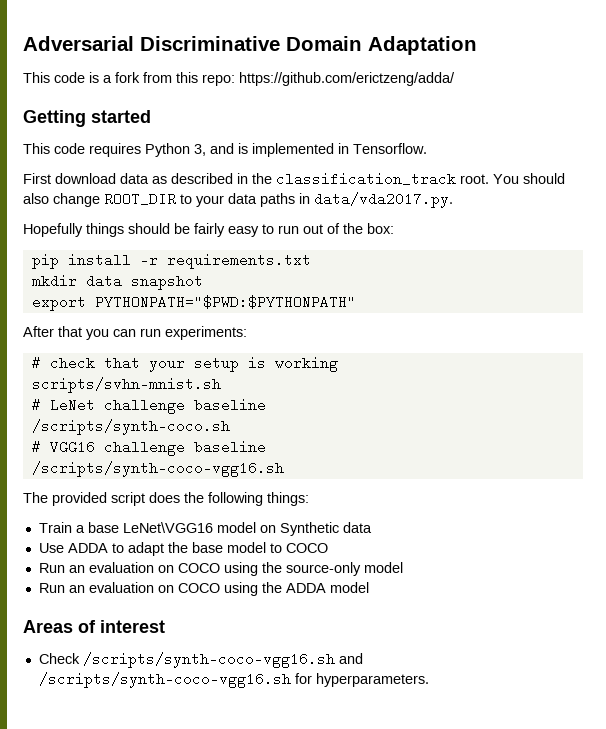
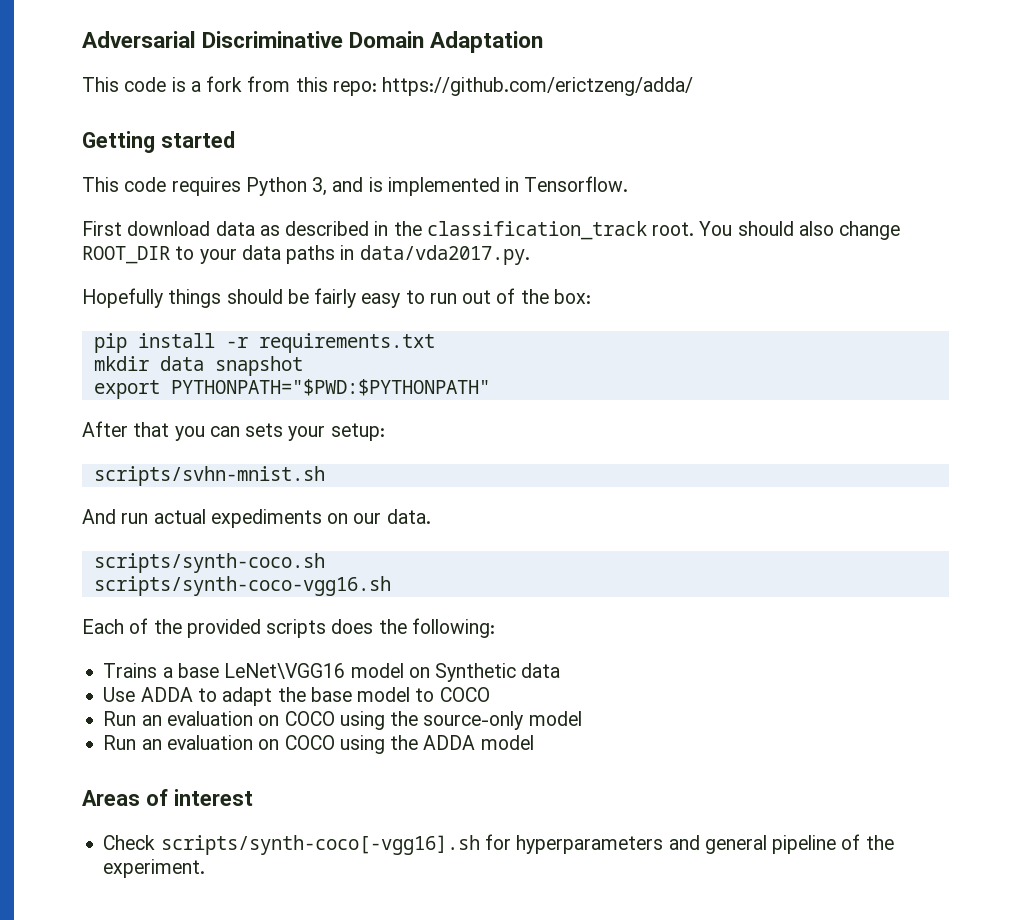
- After that you can run experiments:
- # check that your setup is working
+ After that you can sets your setup:
  scripts/svhn-mnist.sh
- # LeNet challenge baseline
- /scripts/synth-coco.sh
- # VGG16 challenge baseline
- /scripts/synth-coco-vgg16.sh
- The provided script does the following things:
- Train a base LeNet\VGG16 model on Synthetic data
+ And run actual expediments on our data.
+ scripts/synth-coco.sh
+ scripts/synth-coco-vgg16.sh
+ Each of the provided scripts does the following:
+ Trains a base LeNet\VGG16 model on Synthetic data
- Check /scripts/synth-coco-vgg16.sh and /scripts/synth-coco-vgg16.sh for hyperparameters.
+ Check scripts/synth-coco[-vgg16].sh for hyperparameters and general pipeline of the experiment.

